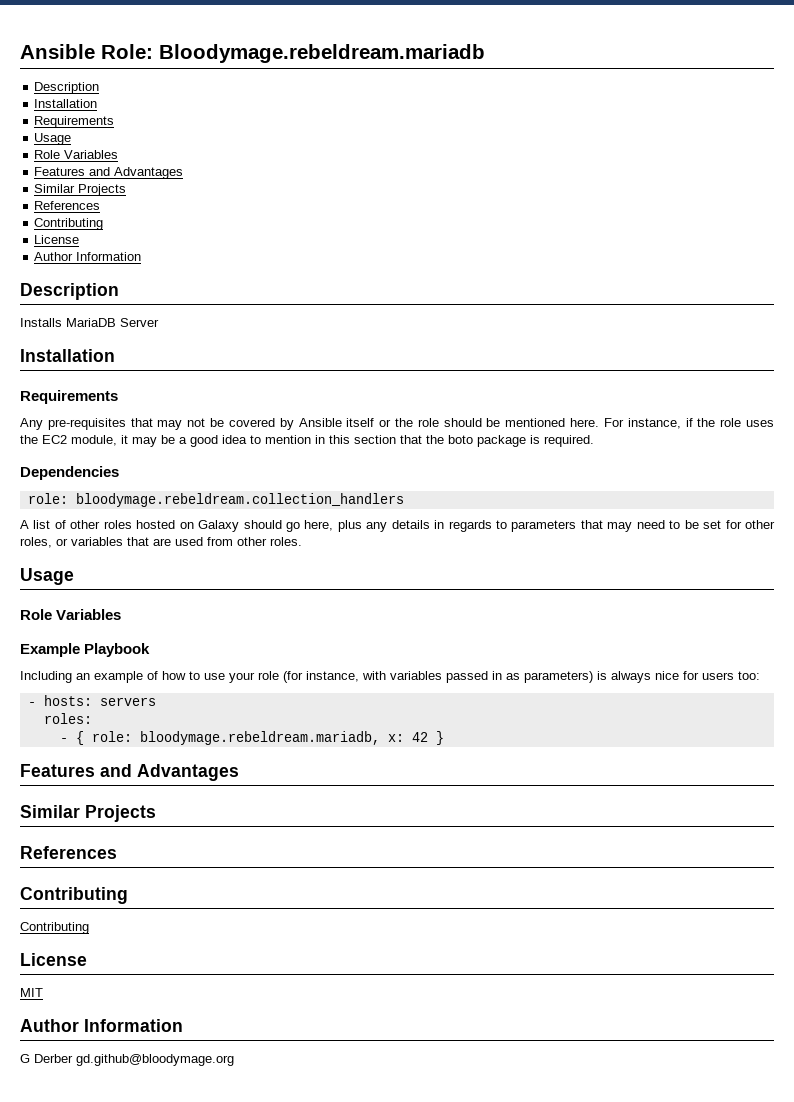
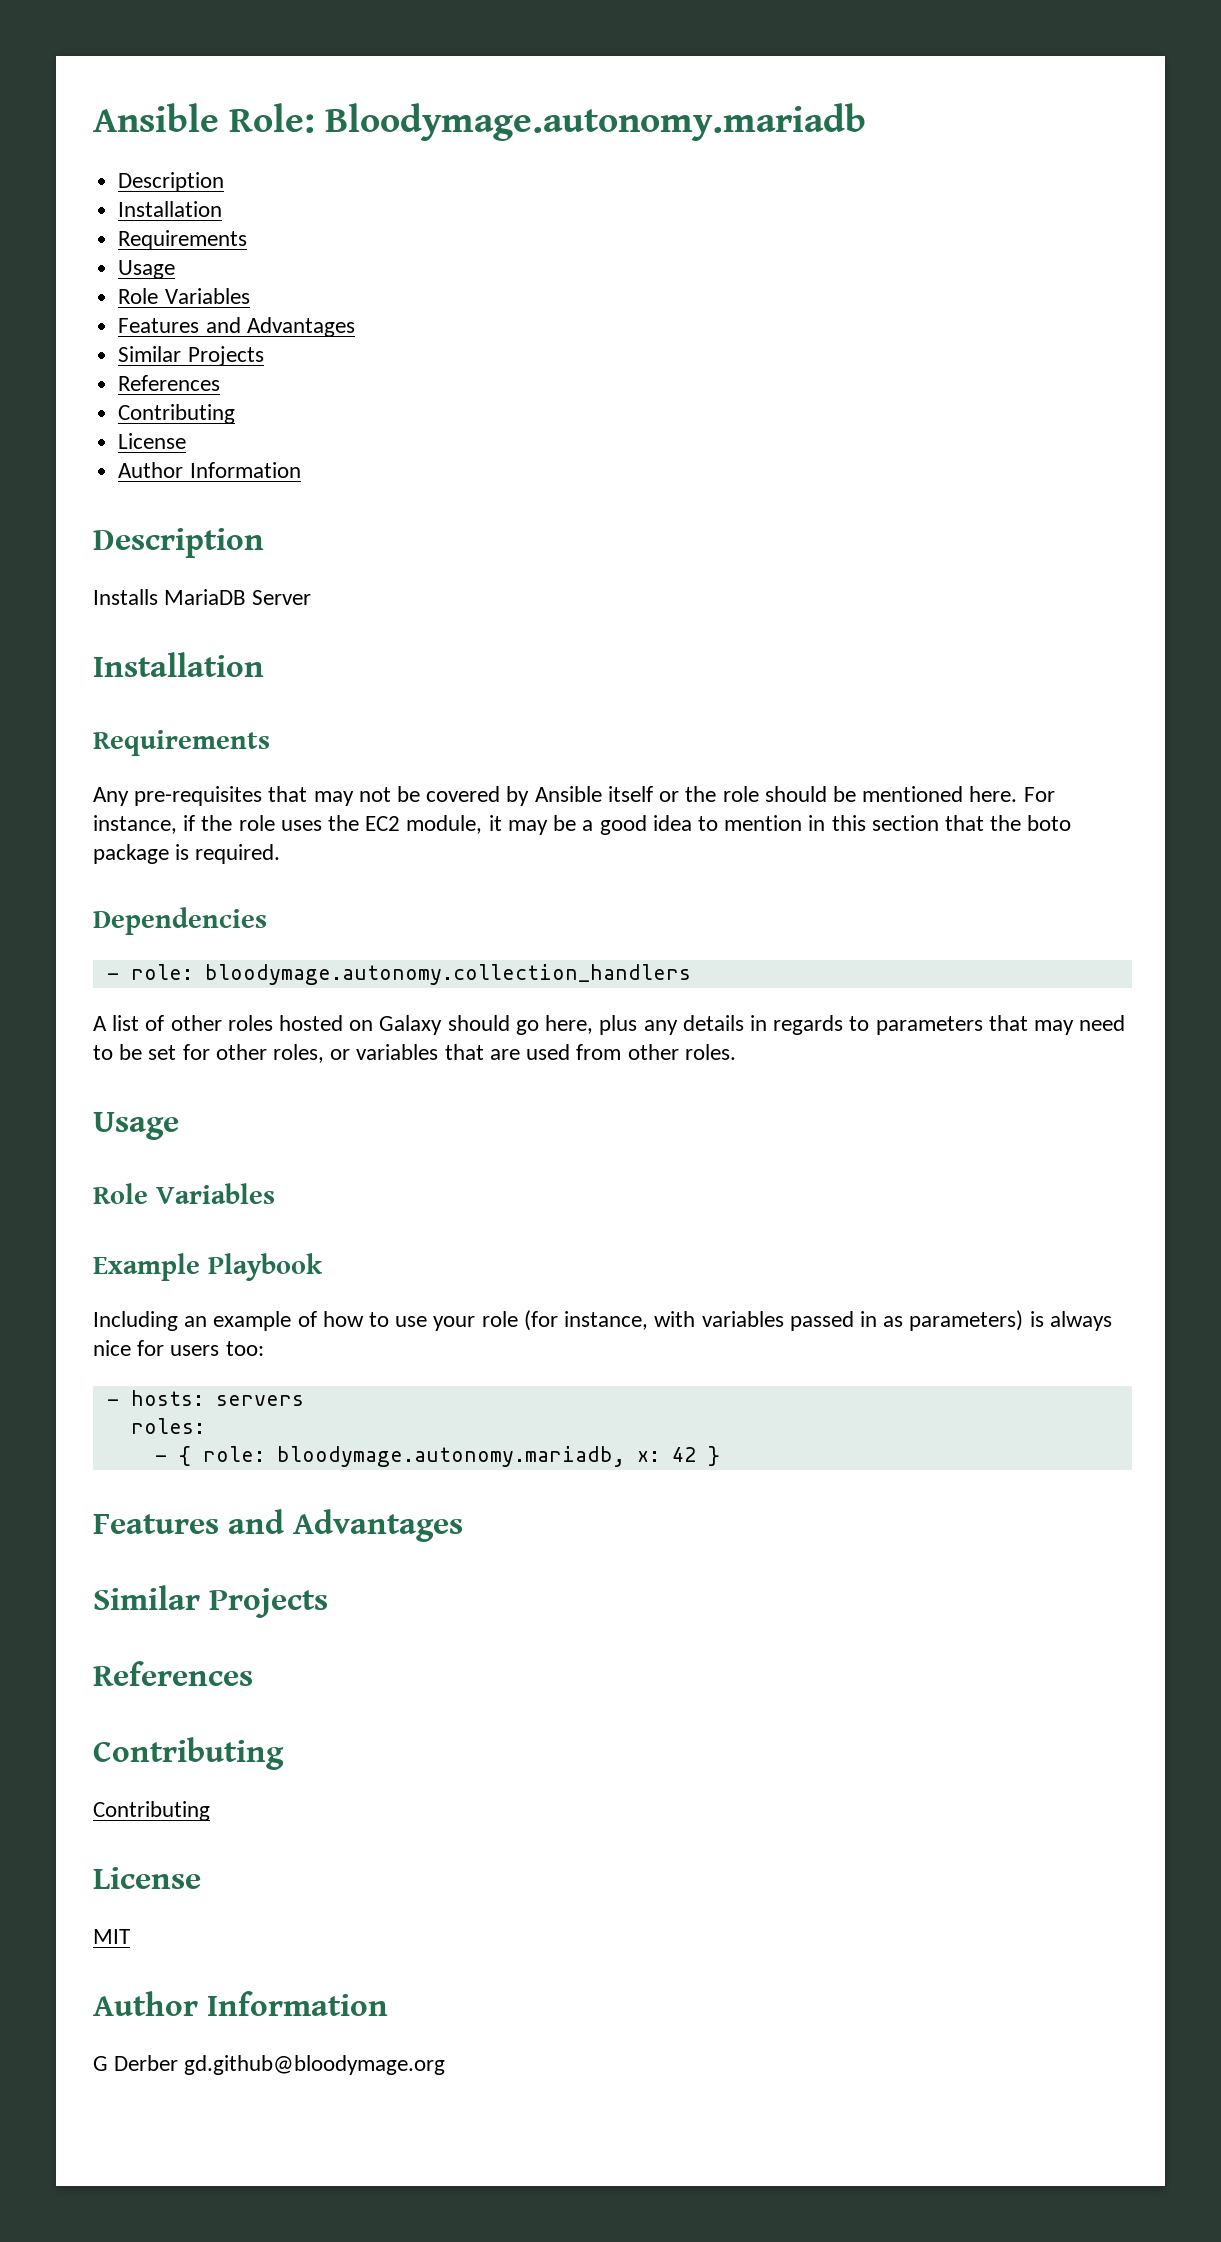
- Ansible Role: Bloodymage.rebeldream.mariadb
+ Ansible Role: Bloodymage.autonomy.mariadb
- role: bloodymage.rebeldream.collection_handlers
+ - role: bloodymage.autonomy.collection_handlers
- - { role: bloodymage.rebeldream.mariadb, x: 42 }
+ - { role: bloodymage.autonomy.mariadb, x: 42 }

